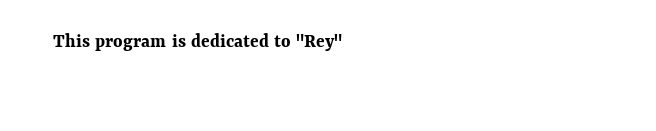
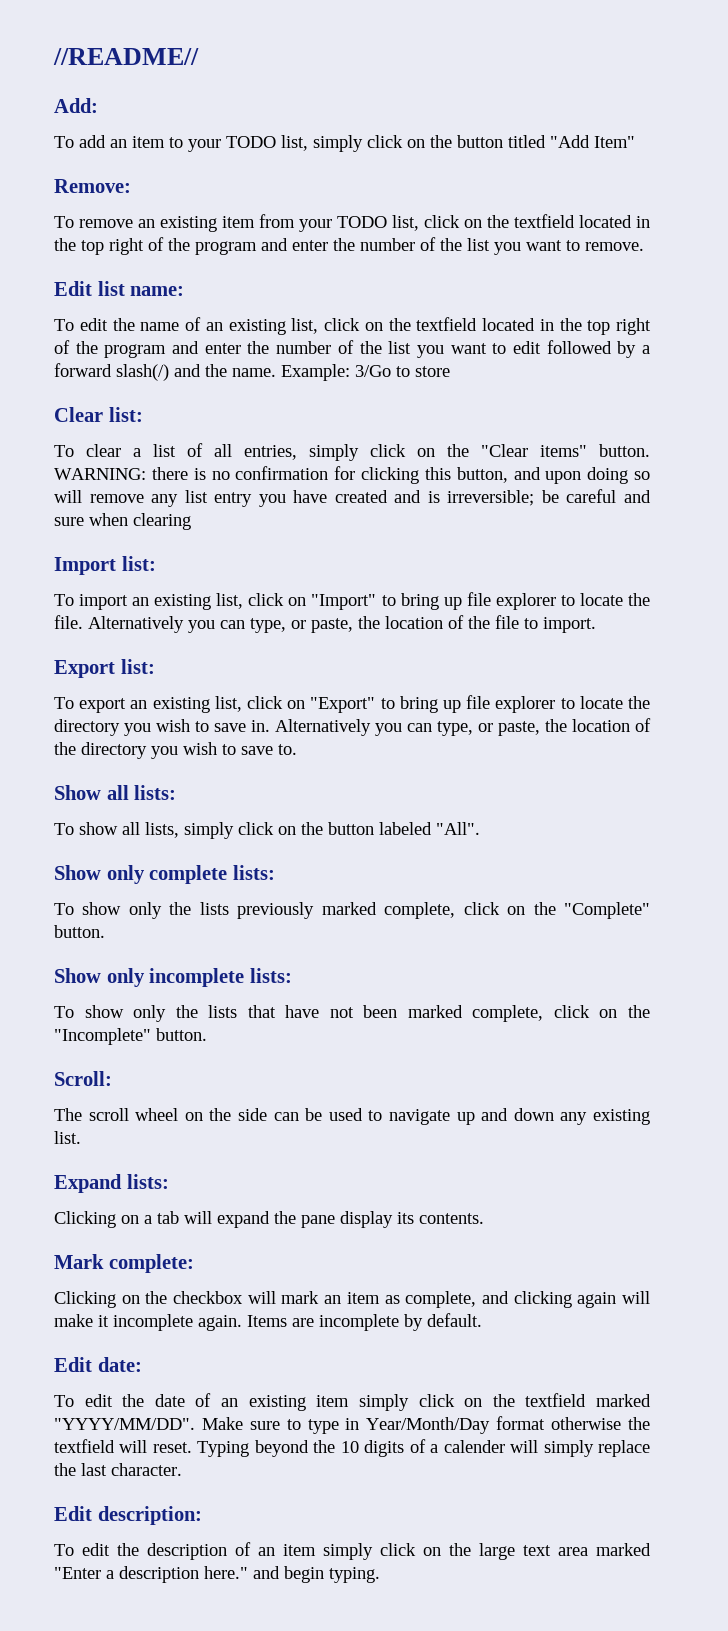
- This program is dedicated to "Rey"
+ //README//
+ Add:
+ To add an item to your TODO list, simply click on the button titled "Add Item"
+ Remove:
+ To remove an existing item from your TODO list, click on the textfield located in the top right of the program and enter the number of the list you want to remove.
+ Edit list name:
+ To edit the name of an existing list, click on the textfield located in the top right of the program and enter the number of the list you want to edit followed by a forward slash(/) and the name. Example: 3/Go to store
+ Clear list:
+ To clear a list of all entries, simply click on the "Clear items" button. WARNING: there is no confirmation for clicking this button, and upon doing so will remove any list entry you have created and is irreversible; be careful and sure when clearing
+ Import list:
+ To import an existing list, click on "Import" to bring up file explorer to locate the file. Alternatively you can type, or paste, the location of the file to import.
+ Export list:
+ To export an existing list, click on "Export" to bring up file explorer to locate the directory you wish to save in. Alternatively you can type, or paste, the location of the directory you wish to save to.
+ Show all lists:
+ To show all lists, simply click on the button labeled "All".
+ Show only complete lists:
+ To show only the lists previously marked complete, click on the "Complete" button.
+ Show only incomplete lists:
+ To show only the lists that have not been marked complete, click on the "Incomplete" button.
+ Scroll:
+ The scroll wheel on the side can be used to navigate up and down any existing list.
+ Expand lists:
+ Clicking on a tab will expand the pane display its contents.
+ Mark complete:
+ Clicking on the checkbox will mark an item as complete, and clicking again will make it incomplete again. Items are incomplete by default.
+ Edit date:
+ To edit the date of an existing item simply click on the textfield marked "YYYY/MM/DD". Make sure to type in Year/Month/Day format otherwise the textfield will reset. Typing beyond the 10 digits of a calender will simply replace the last character.
+ Edit description:
+ To edit the description of an item simply click on the large text area marked "Enter a description here." and begin typing.

